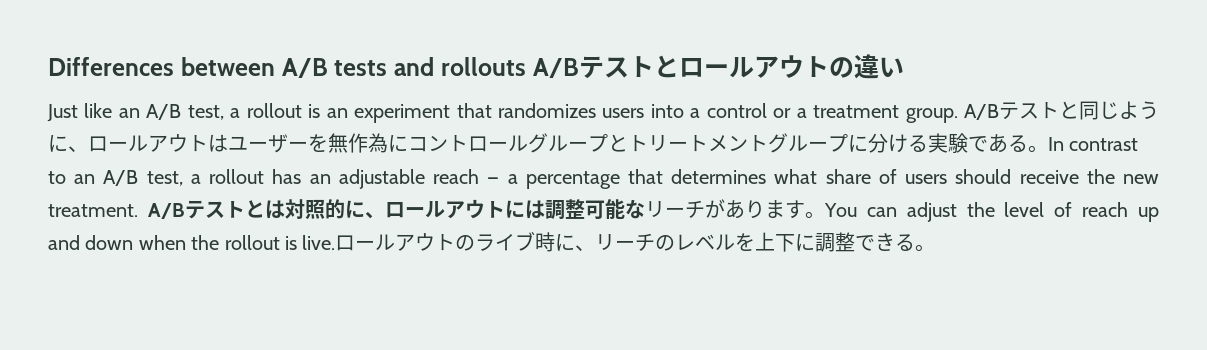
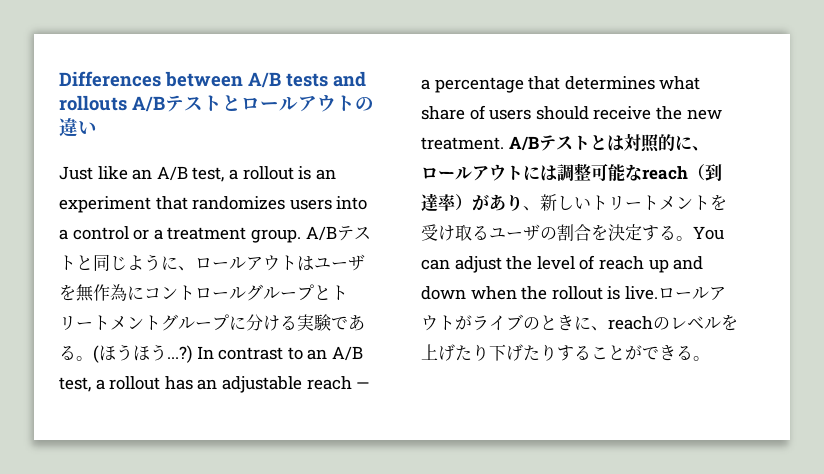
- A/Bテストと同じように、ロールアウトはユーザーを無作為にコントロールグループとトリートメントグループに分ける実験である。
+ A/Bテストと同じように、ロールアウトはユーザを無作為にコントロールグループとトリートメントグループに分ける実験である。
+ (ほうほう...?)
- A/Bテストとは対照的に、ロールアウトには調整可能なリーチがあります。
+ A/Bテストとは対照的に、ロールアウトには調整可能なreach（到達率）があり、新しいトリートメントを受け取るユーザの割合を決定する。
- ロールアウトのライブ時に、リーチのレベルを上下に調整できる。
+ ロールアウトがライブのときに、reachのレベルを上げたり下げたりすることができる。

